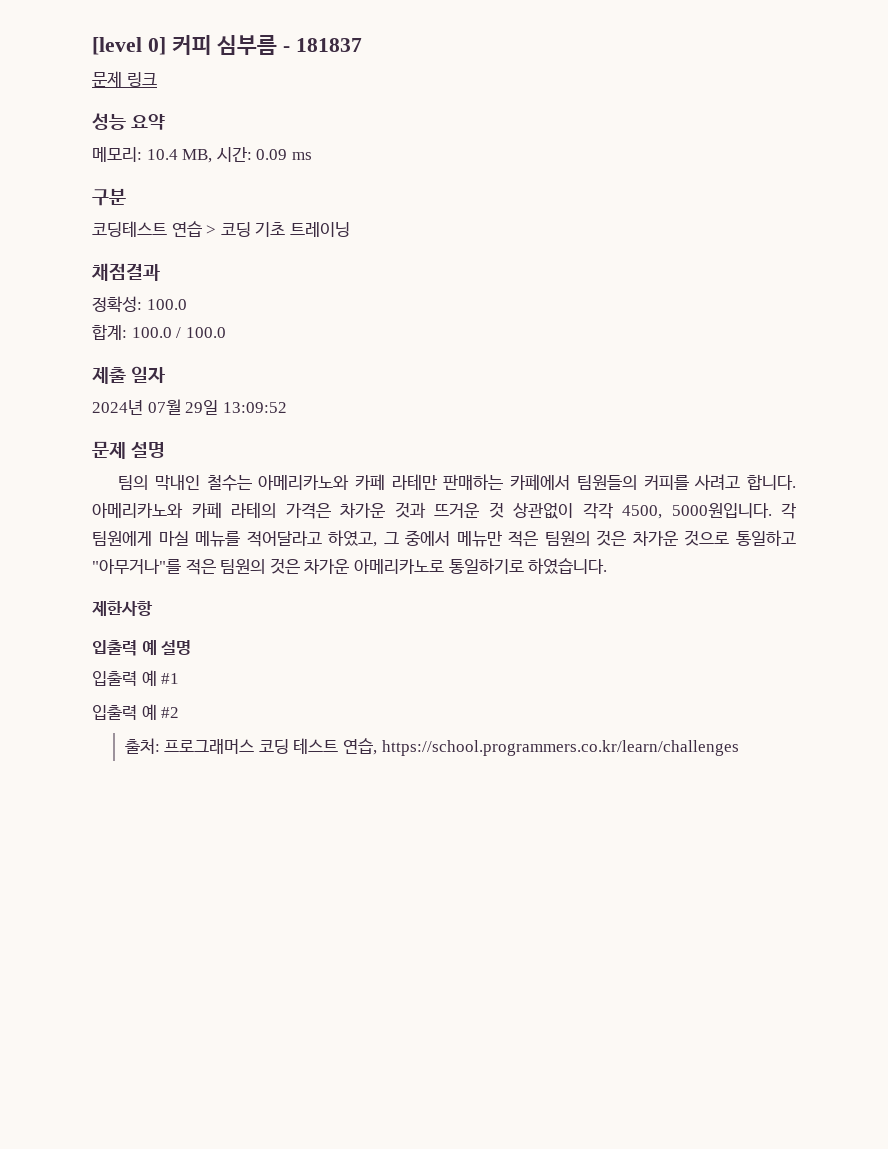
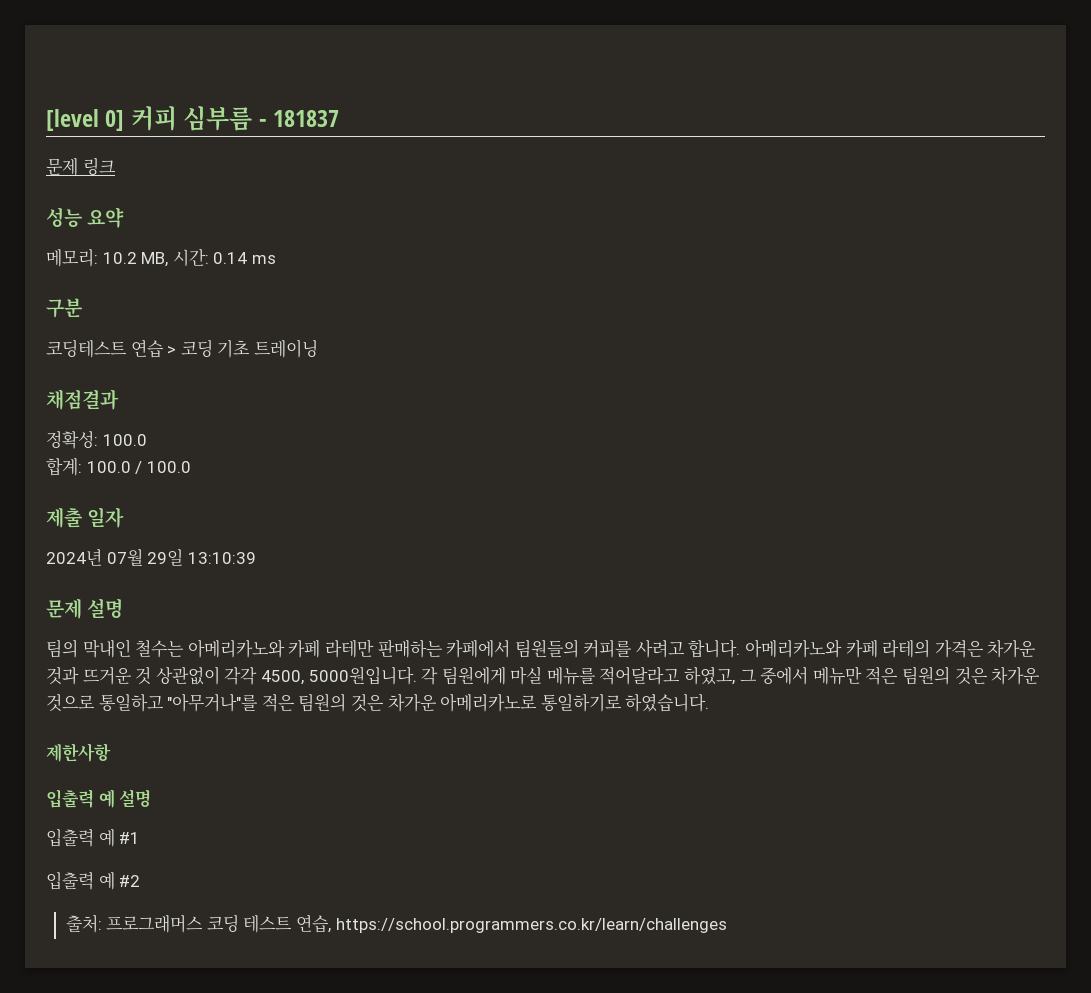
- 메모리: 10.4 MB, 시간: 0.09 ms
+ 메모리: 10.2 MB, 시간: 0.14 ms
- 2024년 07월 29일 13:09:52
+ 2024년 07월 29일 13:10:39

